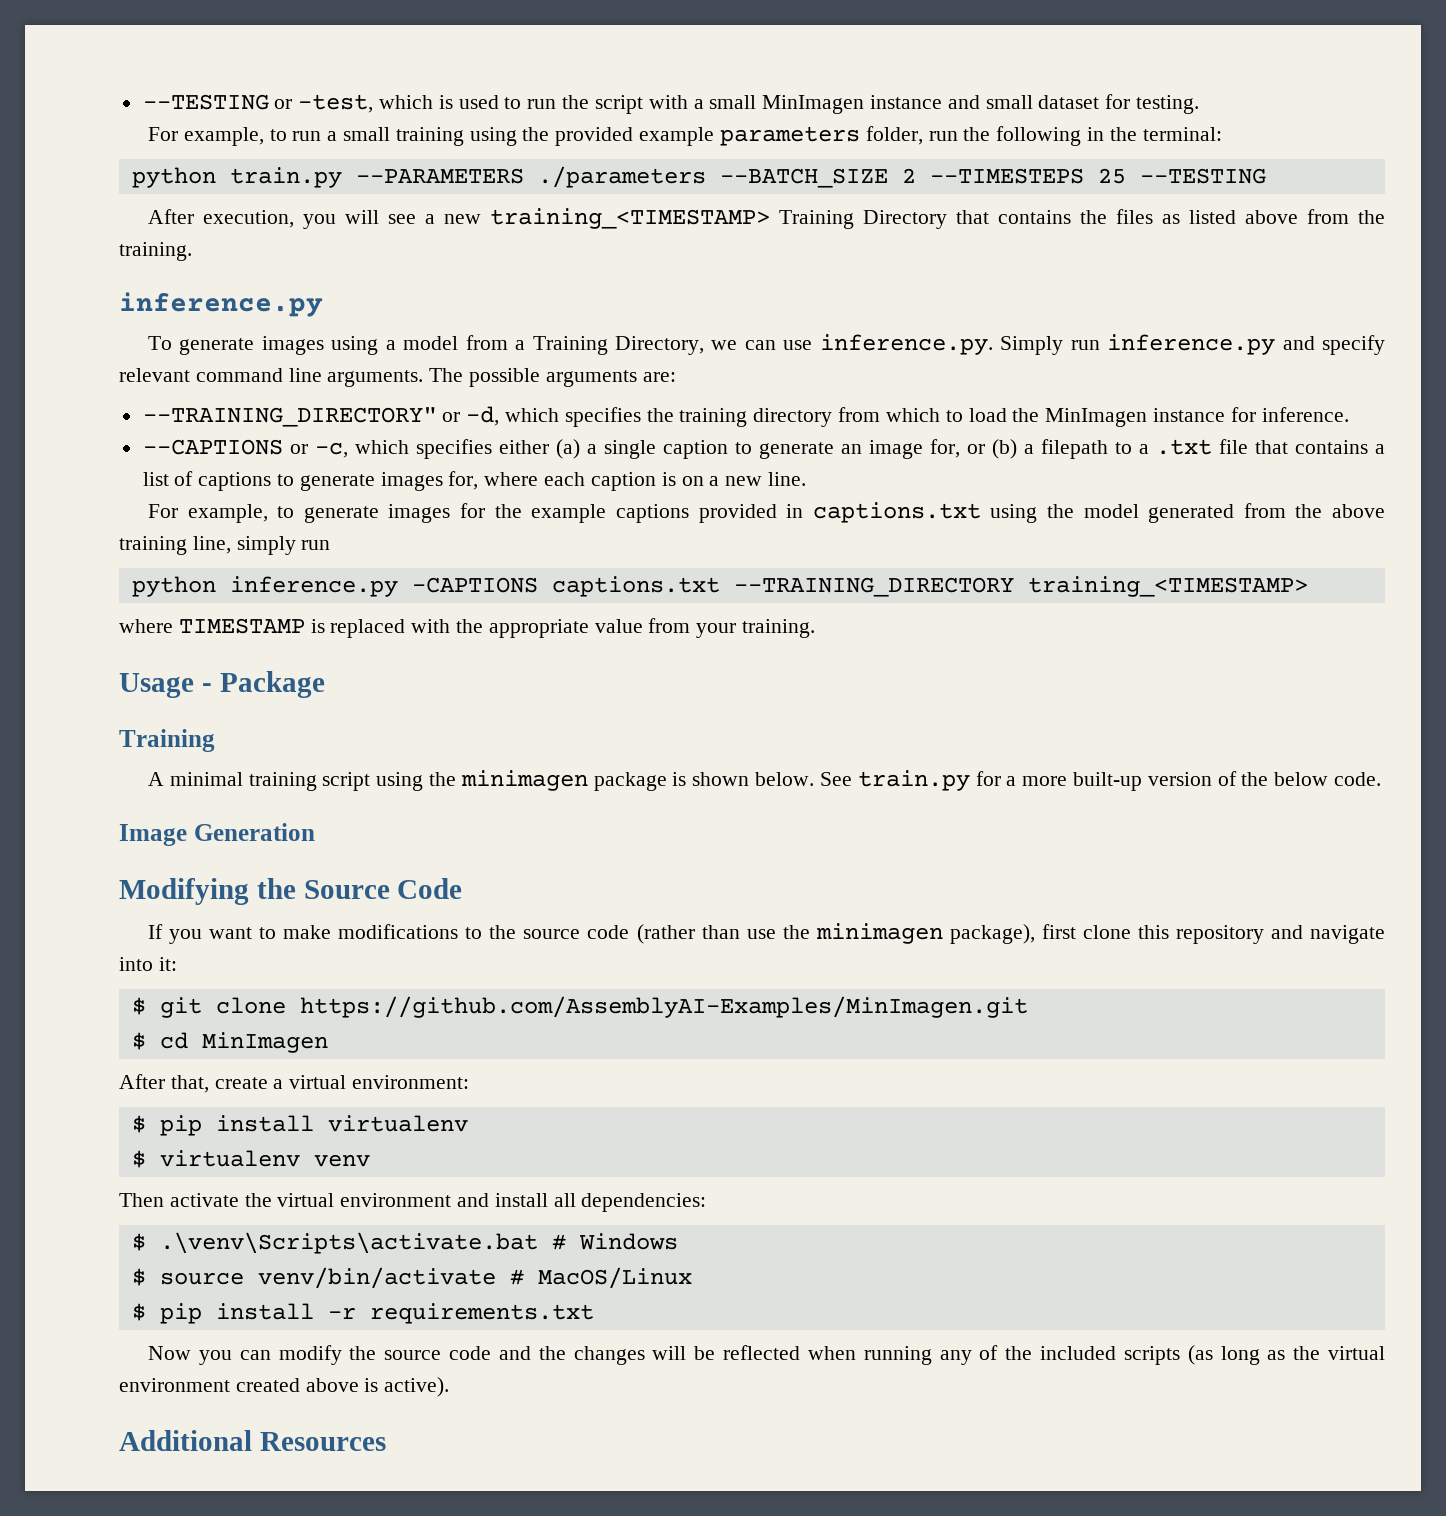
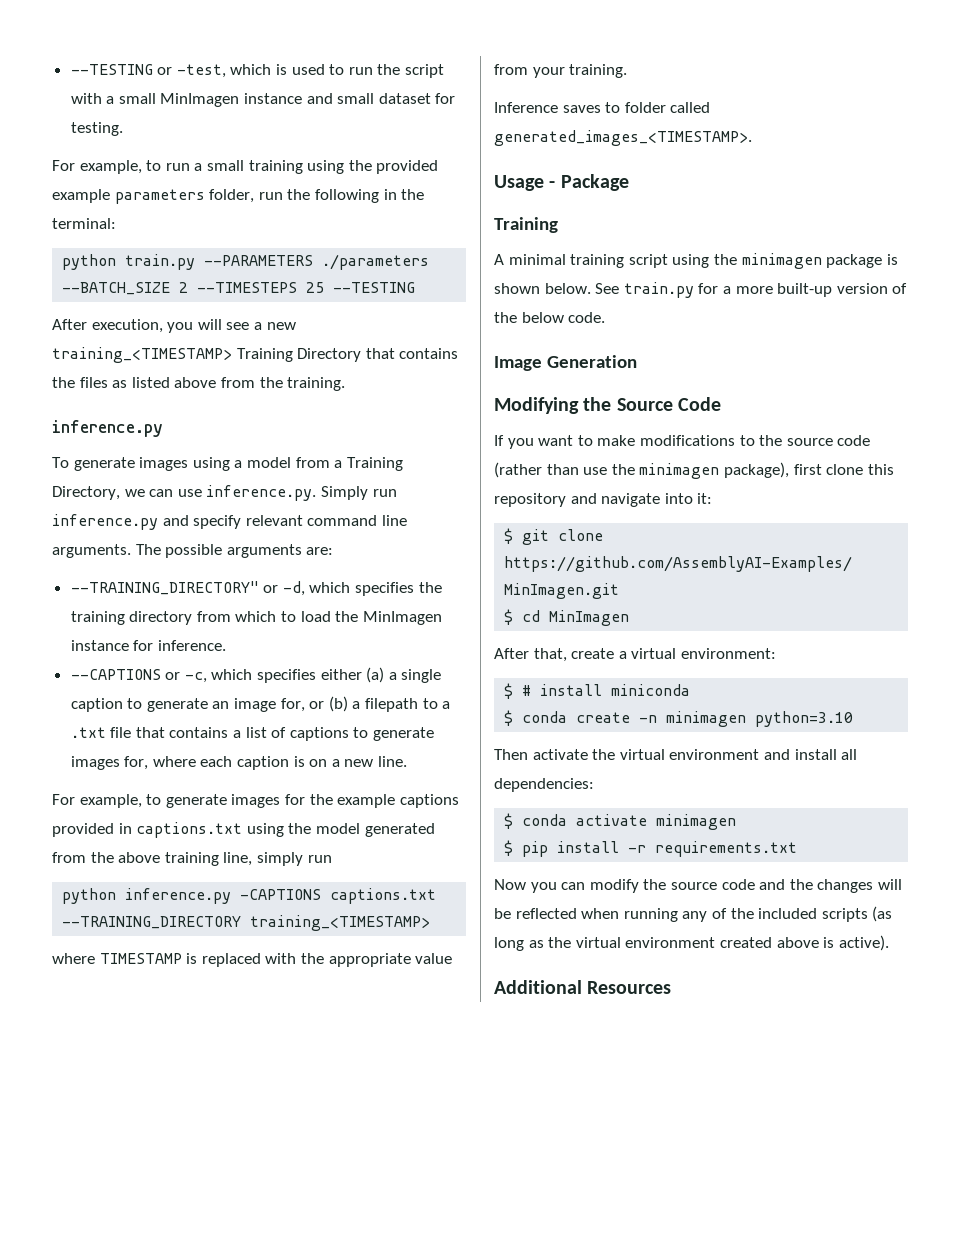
+ Inference saves to folder called generated_images_<TIMESTAMP>.
- $ pip install virtualenv
- $ virtualenv venv
+ $ # install miniconda
+ $ conda create -n minimagen python=3.10
- $ .\venv\Scripts\activate.bat # Windows
- $ source venv/bin/activate # MacOS/Linux
+ $ conda activate minimagen

